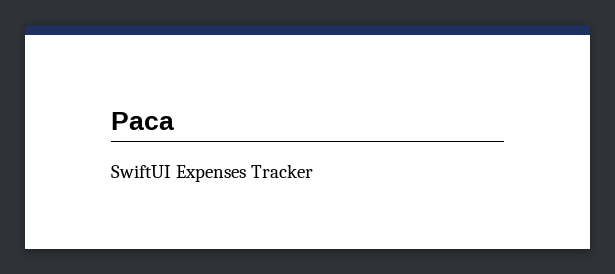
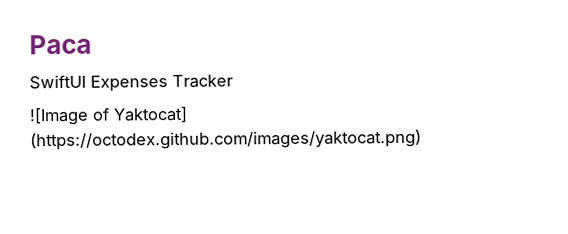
+ ![Image of Yaktocat] (https://octodex.github.com/images/yaktocat.png)

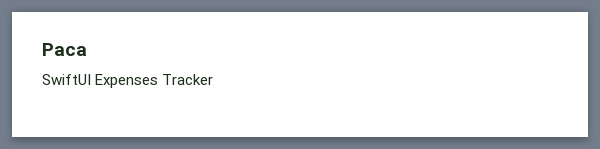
- ![Image of Yaktocat] (https://octodex.github.com/images/yaktocat.png)

